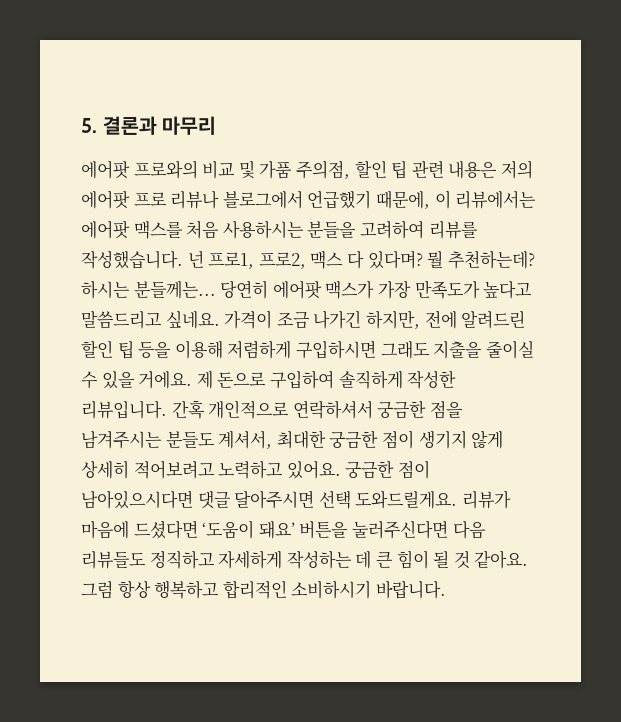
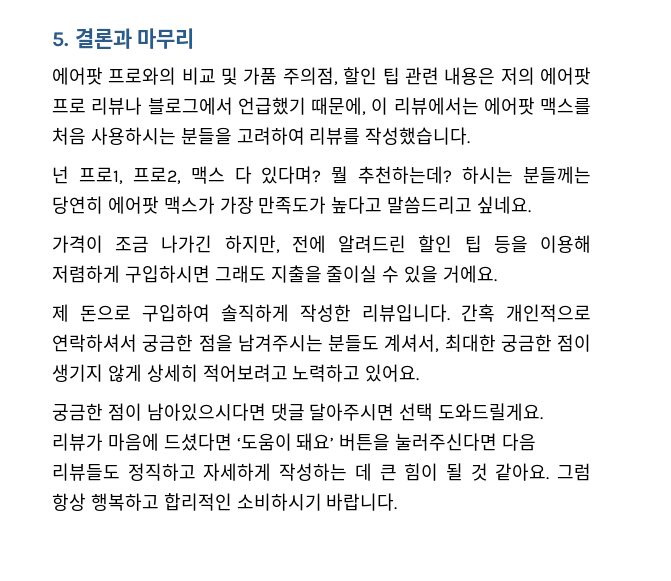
- 에어팟 프로와의 비교 및 가품 주의점, 할인 팁 관련 내용은 저의 에어팟 프로 리뷰나 블로그에서 언급했기 때문에, 이 리뷰에서는 에어팟 맥스를 처음 사용하시는 분들을 고려하여 리뷰를 작성했습니다. 넌 프로1, 프로2, 맥스 다 있다며?
+ 에어팟 프로와의 비교 및 가품 주의점, 할인 팁 관련 내용은 저의 에어팟 프로 리뷰나 블로그에서 언급했기 때문에, 이 리뷰에서는 에어팟 맥스를 처음 사용하시는 분들을 고려하여 리뷰를 작성했습니다.
+ 넌 프로1, 프로2, 맥스 다 있다며?
- 하시는 분들께는... 당연히 에어팟 맥스가 가장 만족도가 높다고 말씀드리고 싶네요. 가격이 조금 나가긴 하지만, 전에 알려드린 할인 팁 등을 이용해 저렴하게 구입하시면 그래도 지출을 줄이실 수 있을 거에요. 제 돈으로 구입하여 솔직하게 작성한 리뷰입니다.
+ 하시는 분들께는 당연히 에어팟 맥스가 가장 만족도가 높다고 말씀드리고 싶네요.
+ 가격이 조금 나가긴 하지만, 전에 알려드린 할인 팁 등을 이용해 저렴하게 구입하시면 그래도 지출을 줄이실 수 있을 거에요.
+ 제 돈으로 구입하여 솔직하게 작성한 리뷰입니다.
- 간혹 개인적으로 연락하셔서 궁금한 점을 남겨주시는 분들도 계셔서, 최대한 궁금한 점이 생기지 않게 상세히 적어보려고 노력하고 있어요. 궁금한 점이 남아있으시다면 댓글 달아주시면 선택 도와드릴게요.
+ 간혹 개인적으로 연락하셔서 궁금한 점을 남겨주시는 분들도 계셔서, 최대한 궁금한 점이 생기지 않게 상세히 적어보려고 노력하고 있어요.
+ 궁금한 점이 남아있으시다면 댓글 달아주시면 선택 도와드릴게요.

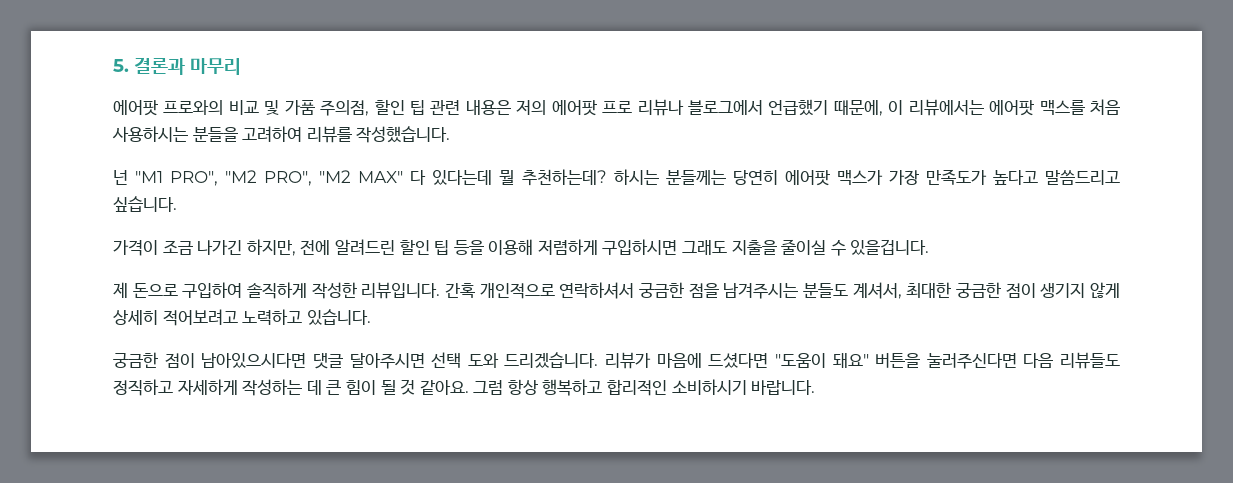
- 넌 프로1, 프로2, 맥스 다 있다며? 뭘 추천하는데?
+ 넌 "M1 PRO", "M2 PRO", "M2 MAX" 다 있다는데 뭘 추천하는데?
- 하시는 분들께는 당연히 에어팟 맥스가 가장 만족도가 높다고 말씀드리고 싶네요.
+ 하시는 분들께는 당연히 에어팟 맥스가 가장 만족도가 높다고 말씀드리고 싶습니다.
- 가격이 조금 나가긴 하지만, 전에 알려드린 할인 팁 등을 이용해 저렴하게 구입하시면 그래도 지출을 줄이실 수 있을 거에요.
+ 가격이 조금 나가긴 하지만, 전에 알려드린 할인 팁 등을 이용해 저렴하게 구입하시면 그래도 지출을 줄이실 수 있을겁니다.
- 간혹 개인적으로 연락하셔서 궁금한 점을 남겨주시는 분들도 계셔서, 최대한 궁금한 점이 생기지 않게 상세히 적어보려고 노력하고 있어요.
+ 간혹 개인적으로 연락하셔서 궁금한 점을 남겨주시는 분들도 계셔서, 최대한 궁금한 점이 생기지 않게 상세히 적어보려고 노력하고 있습니다.
- 궁금한 점이 남아있으시다면 댓글 달아주시면 선택 도와드릴게요.
+ 궁금한 점이 남아있으시다면 댓글 달아주시면 선택 도와 드리겠습니다.
- 리뷰가 마음에 드셨다면 ‘도움이 돼요’ 버튼을 눌러주신다면 다음 리뷰들도 정직하고 자세하게 작성하는 데 큰 힘이 될 것 같아요.
+ 리뷰가 마음에 드셨다면 "도움이 돼요" 버튼을 눌러주신다면 다음 리뷰들도 정직하고 자세하게 작성하는 데 큰 힘이 될 것 같아요.

